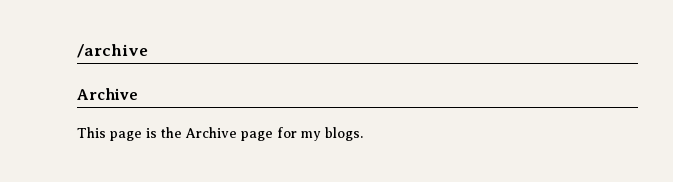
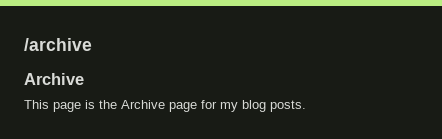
- This page is the Archive page for my blogs.
+ This page is the Archive page for my blog posts.

